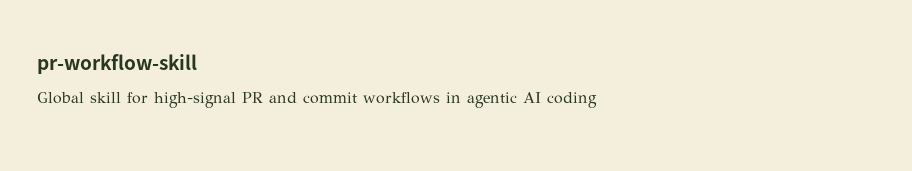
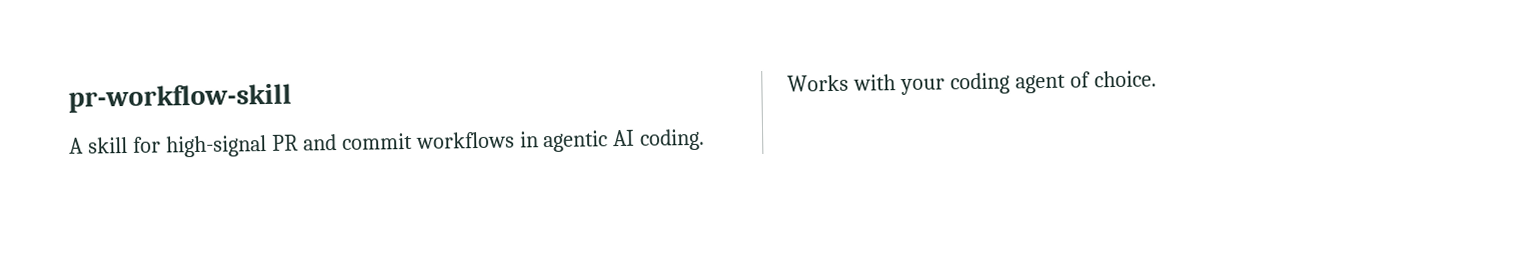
- Global skill for high-signal PR and commit workflows in agentic AI coding
+ A skill for high-signal PR and commit workflows in agentic AI coding. Works with your coding agent of choice.

